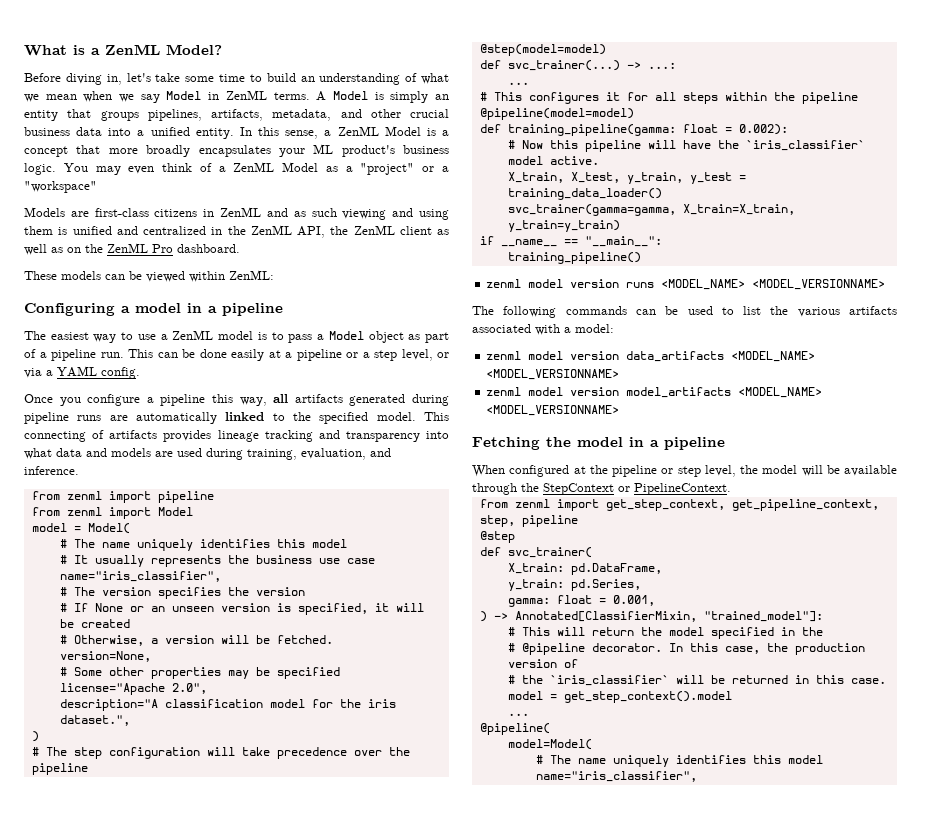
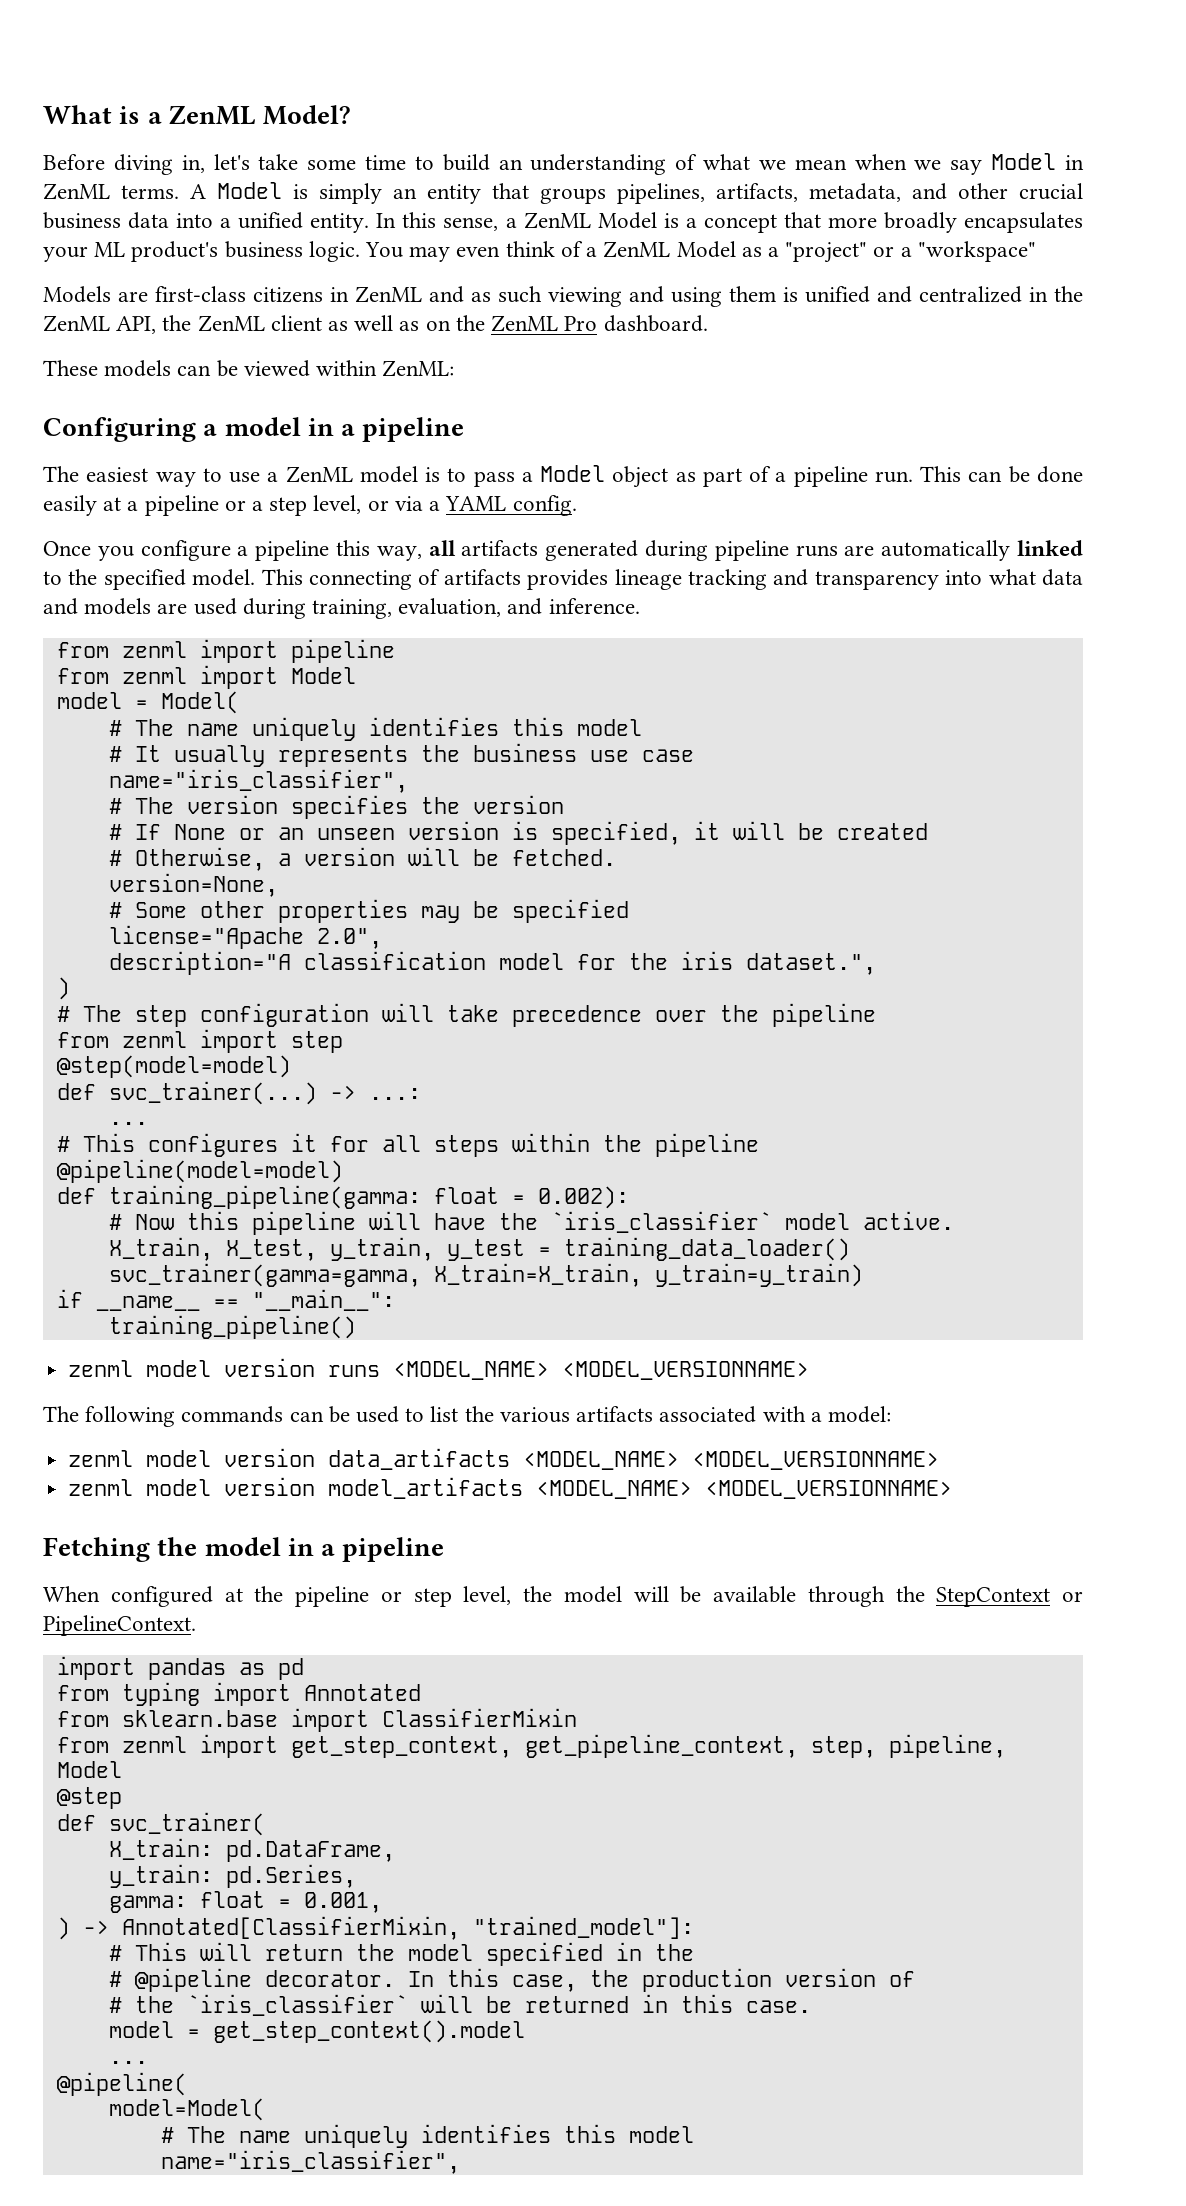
+ from zenml import step
+ import pandas as pd
+ from typing import Annotated
+ from sklearn.base import ClassifierMixin
- from zenml import get_step_context, get_pipeline_context, step, pipeline
+ from zenml import get_step_context, get_pipeline_context, step, pipeline, Model

